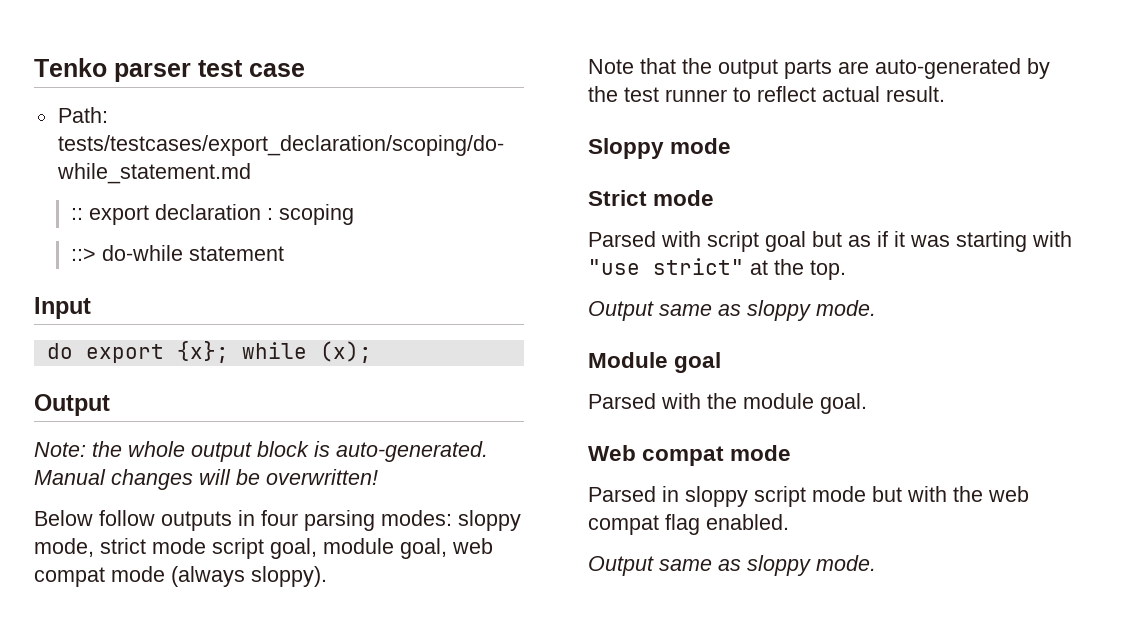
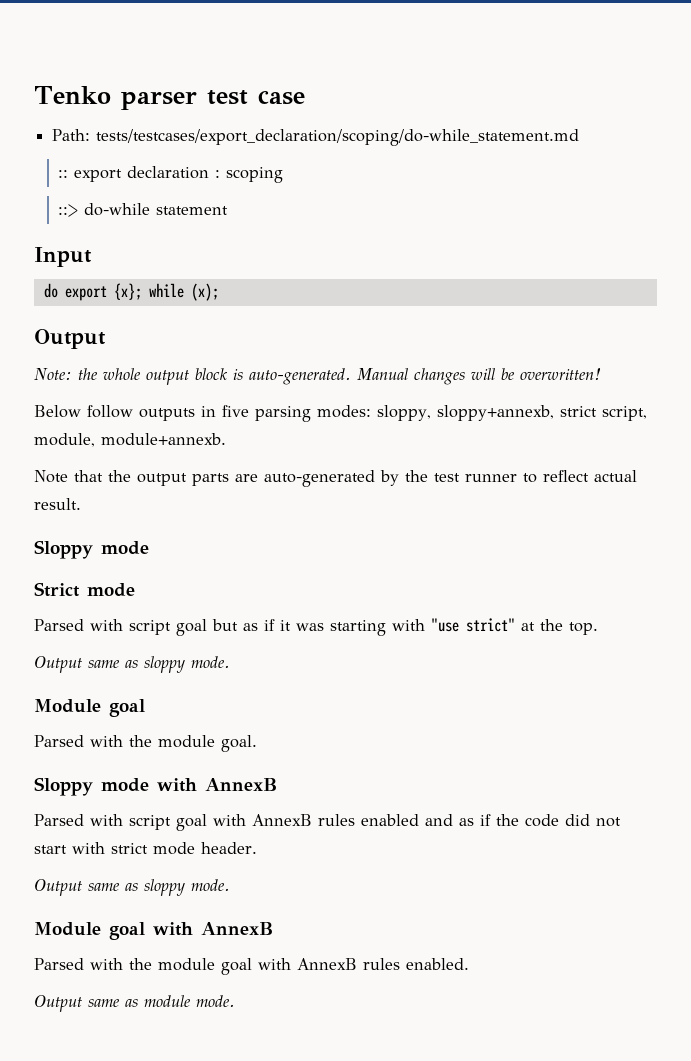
- Below follow outputs in four parsing modes: sloppy mode, strict mode script goal, module goal, web compat mode (always sloppy).
+ Below follow outputs in five parsing modes: sloppy, sloppy+annexb, strict script, module, module+annexb.
- Web compat mode
- Parsed in sloppy script mode but with the web compat flag enabled.
+ Sloppy mode with AnnexB
+ Parsed with script goal with AnnexB rules enabled and as if the code did not start with strict mode header.
  Output same as sloppy mode.
+ Module goal with AnnexB
+ Parsed with the module goal with AnnexB rules enabled.
+ Output same as module mode.

